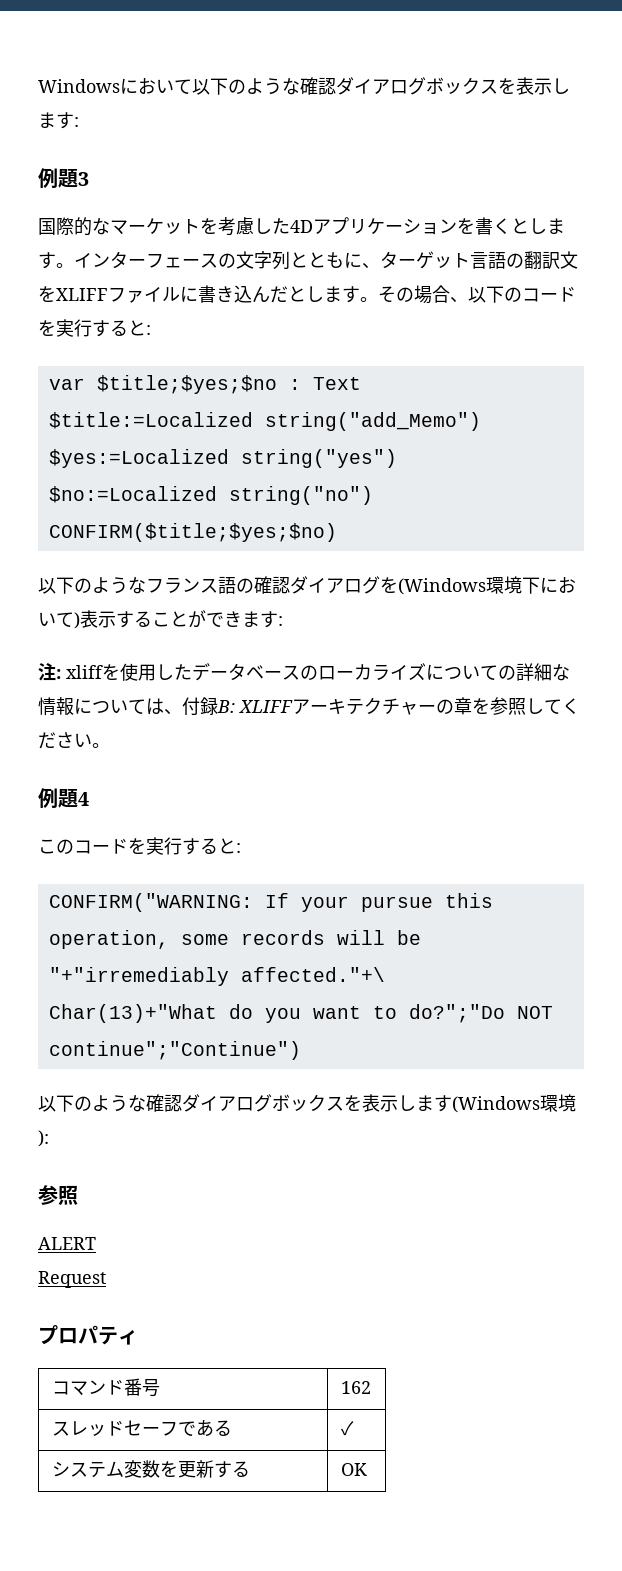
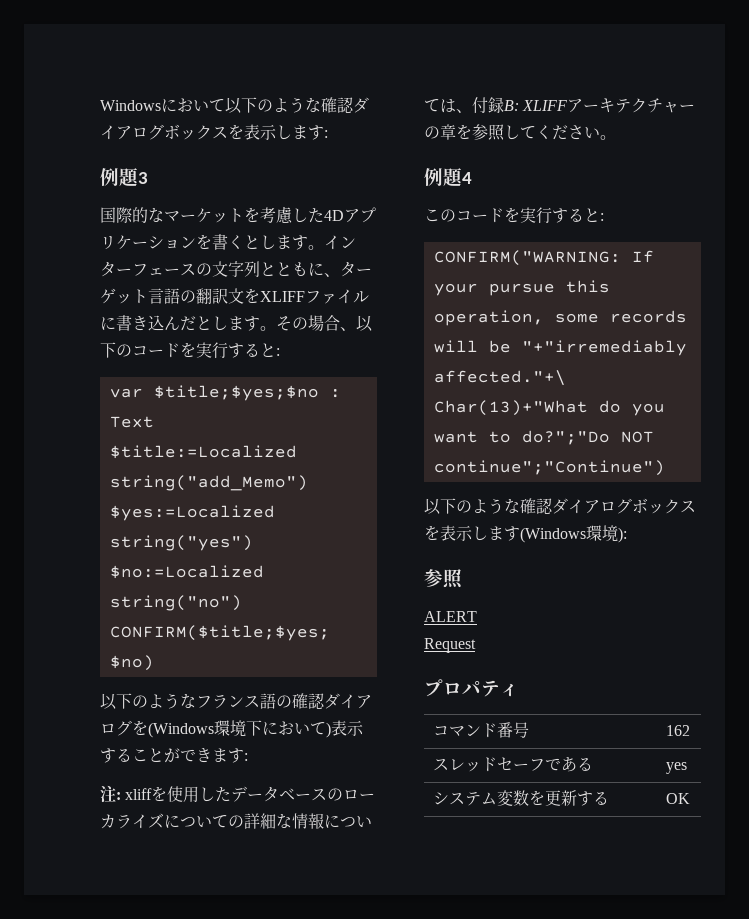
- スレッドセーフである | ✓
+ スレッドセーフである | yes

